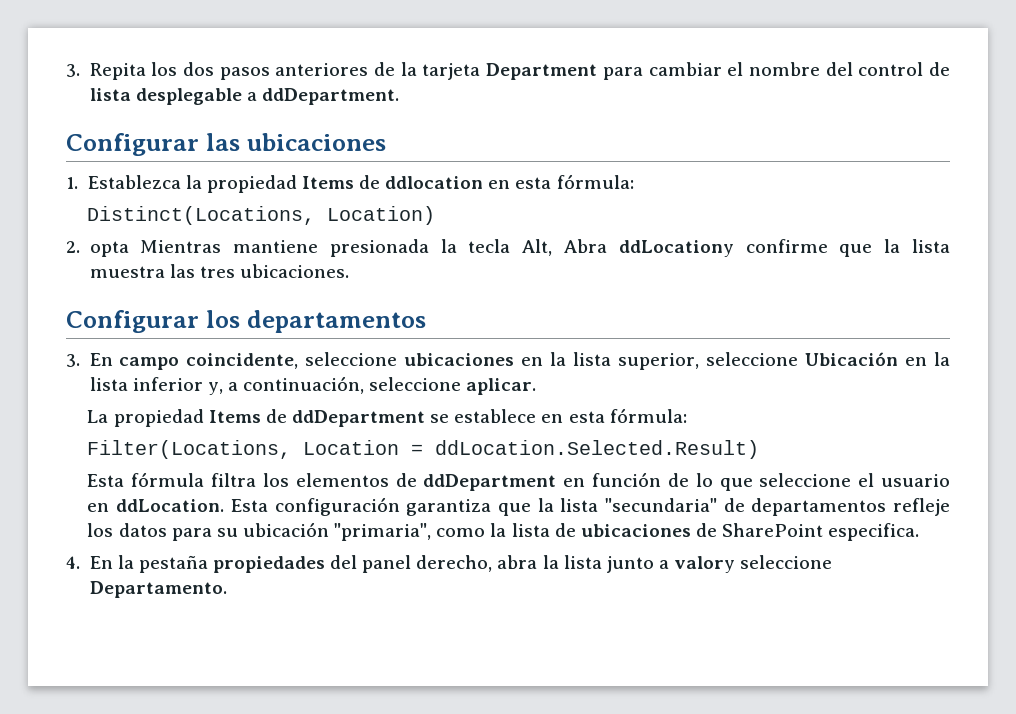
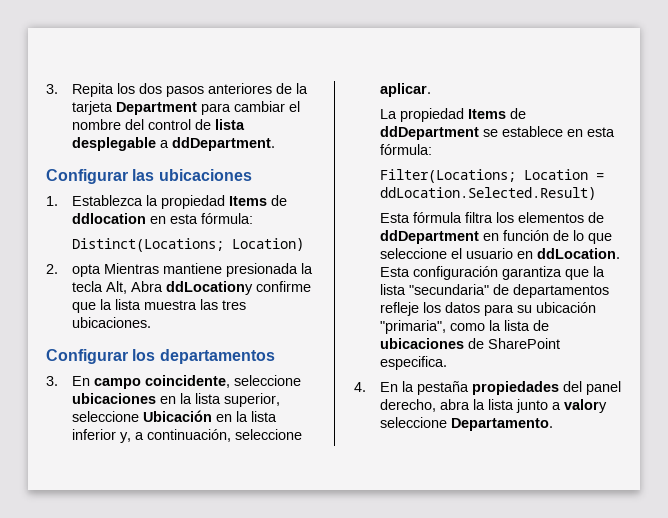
- Distinct(Locations, Location)
+ Distinct(Locations; Location)
- Filter(Locations, Location = ddLocation.Selected.Result)
+ Filter(Locations; Location = ddLocation.Selected.Result)

